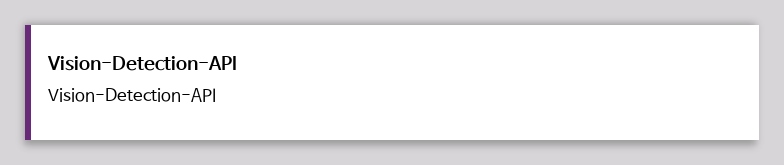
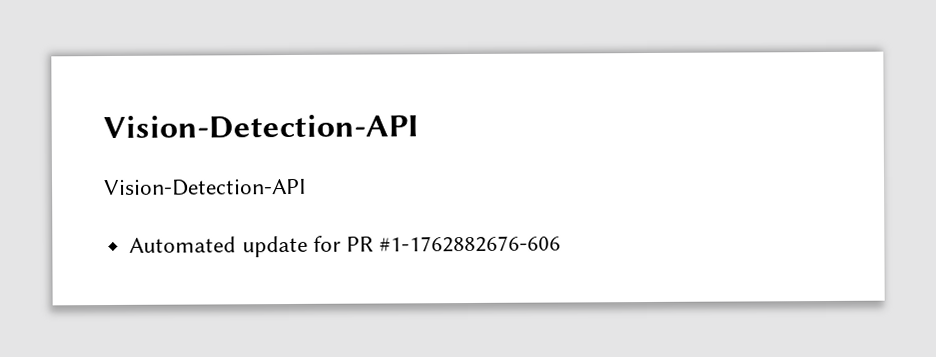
+ Automated update for PR #1-1762882676-606

